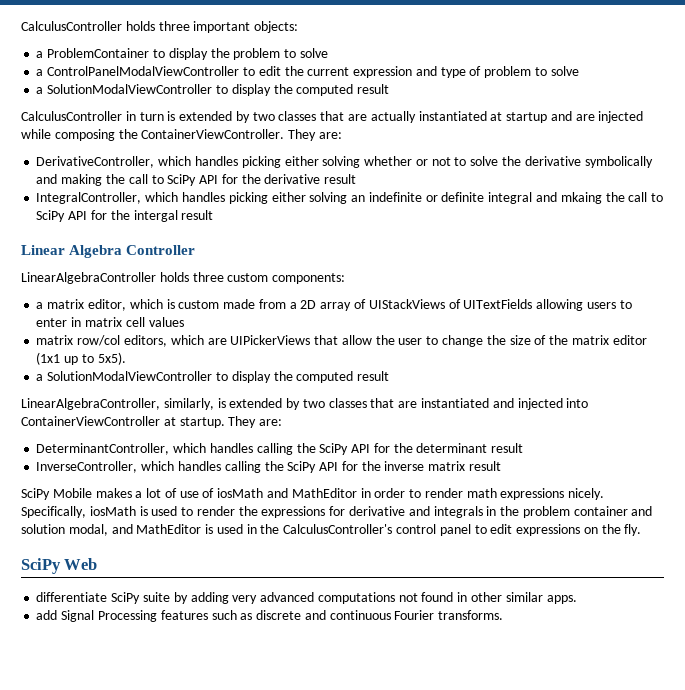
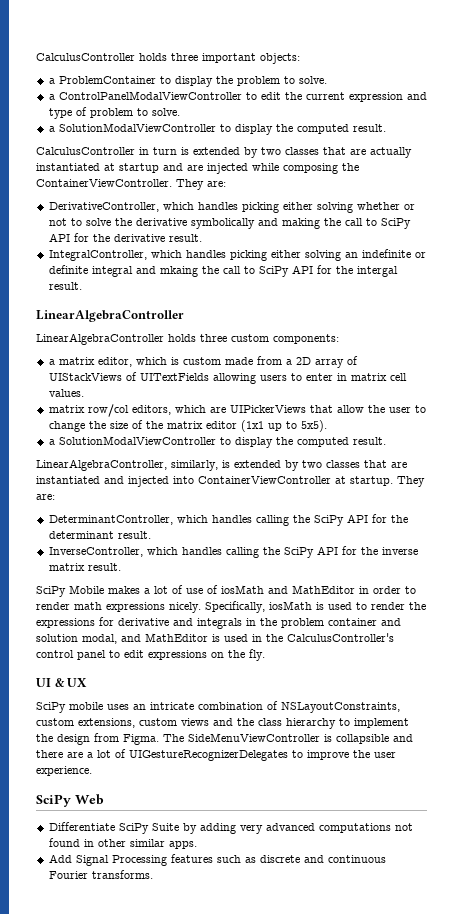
- a ProblemContainer to display the problem to solve
+ a ProblemContainer to display the problem to solve.
- a ControlPanelModalViewController to edit the current expression and type of problem to solve
- a SolutionModalViewController to display the computed result
+ a ControlPanelModalViewController to edit the current expression and type of problem to solve.
+ a SolutionModalViewController to display the computed result.
- DerivativeController, which handles picking either solving whether or not to solve the derivative symbolically and making the call to SciPy API for the derivative result
+ DerivativeController, which handles picking either solving whether or not to solve the derivative symbolically and making the call to SciPy API for the derivative result.
- IntegralController, which handles picking either solving an indefinite or definite integral and mkaing the call to SciPy API for the intergal result
- Linear Algebra Controller
+ IntegralController, which handles picking either solving an indefinite or definite integral and mkaing the call to SciPy API for the intergal result.
+ LinearAlgebraController
- a matrix editor, which is custom made from a 2D array of UIStackViews of UITextFields allowing users to enter in matrix cell values
+ a matrix editor, which is custom made from a 2D array of UIStackViews of UITextFields allowing users to enter in matrix cell values.
  matrix row/col editors, which are UIPickerViews that allow the user to change the size of the matrix editor (1x1 up to 5x5).
- a SolutionModalViewController to display the computed result
+ a SolutionModalViewController to display the computed result.
- DeterminantController, which handles calling the SciPy API for the determinant result
+ DeterminantController, which handles calling the SciPy API for the determinant result.
- InverseController, which handles calling the SciPy API for the inverse matrix result
+ InverseController, which handles calling the SciPy API for the inverse matrix result.
+ UI & UX
+ SciPy mobile uses an intricate combination of NSLayoutConstraints, custom extensions, custom views and the class hierarchy to implement the design from Figma. The SideMenuViewController is collapsible and there are a lot of UIGestureRecognizerDelegates to improve the user experience.
- differentiate SciPy suite by adding very advanced computations not found in other similar apps.
+ Differentiate SciPy Suite by adding very advanced computations not found in other similar apps.
- add Signal Processing features such as discrete and continuous Fourier transforms.
+ Add Signal Processing features such as discrete and continuous Fourier transforms.

